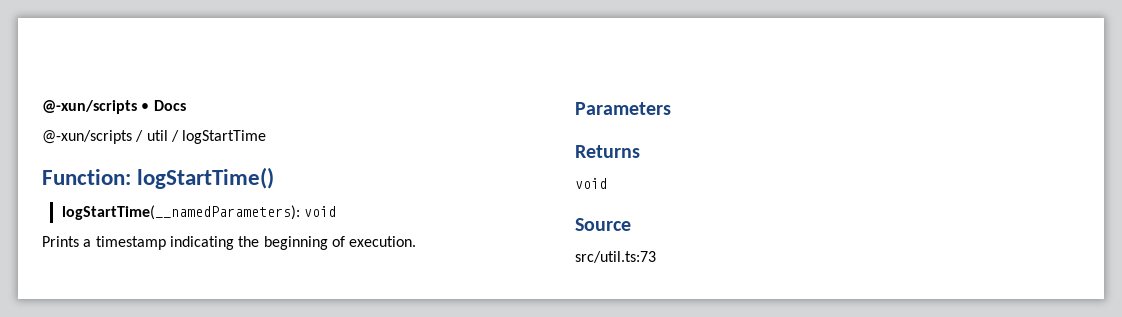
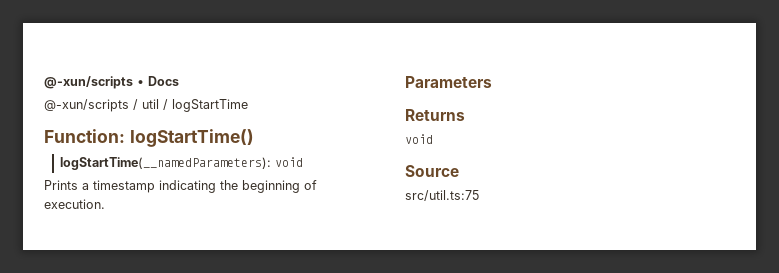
- src/util.ts:73
+ src/util.ts:75

